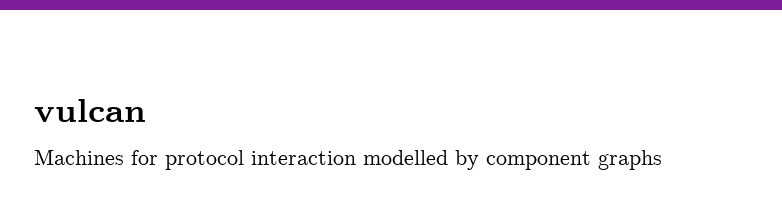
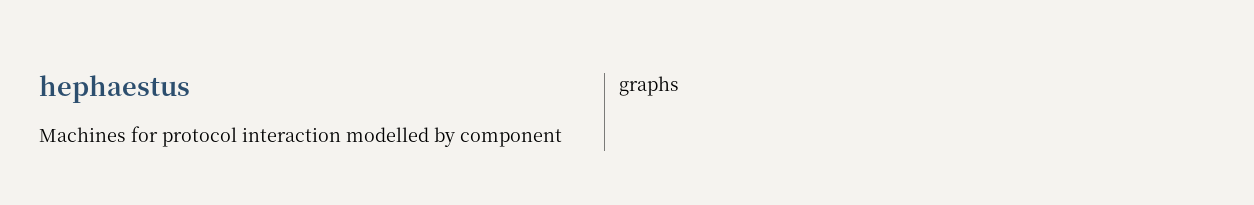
- vulcan
+ hephaestus

